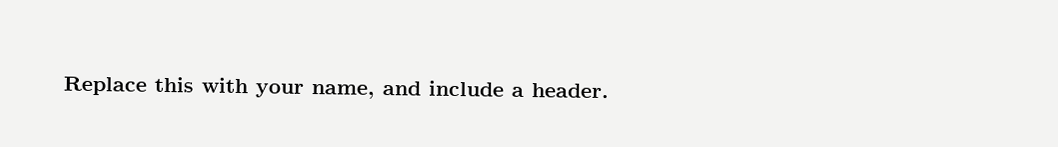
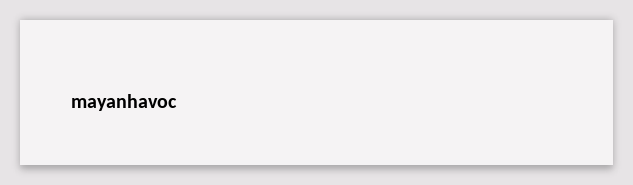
- Replace this with your name, and include a header.
+ mayanhavoc

